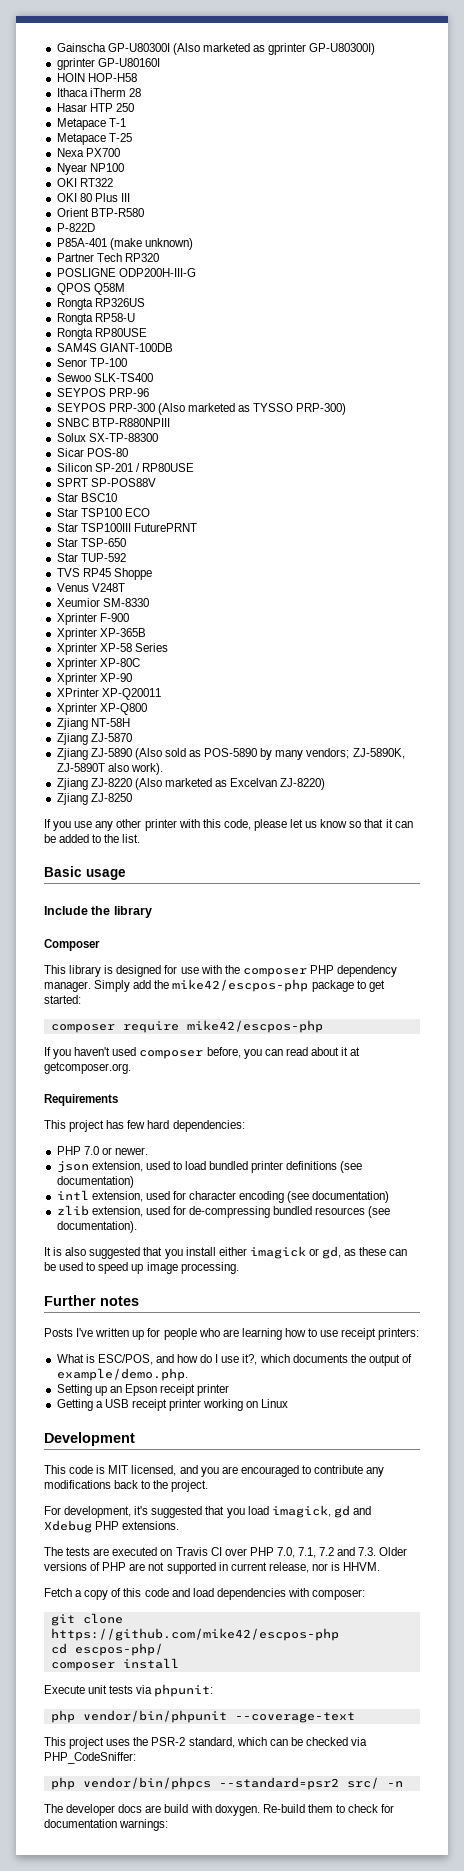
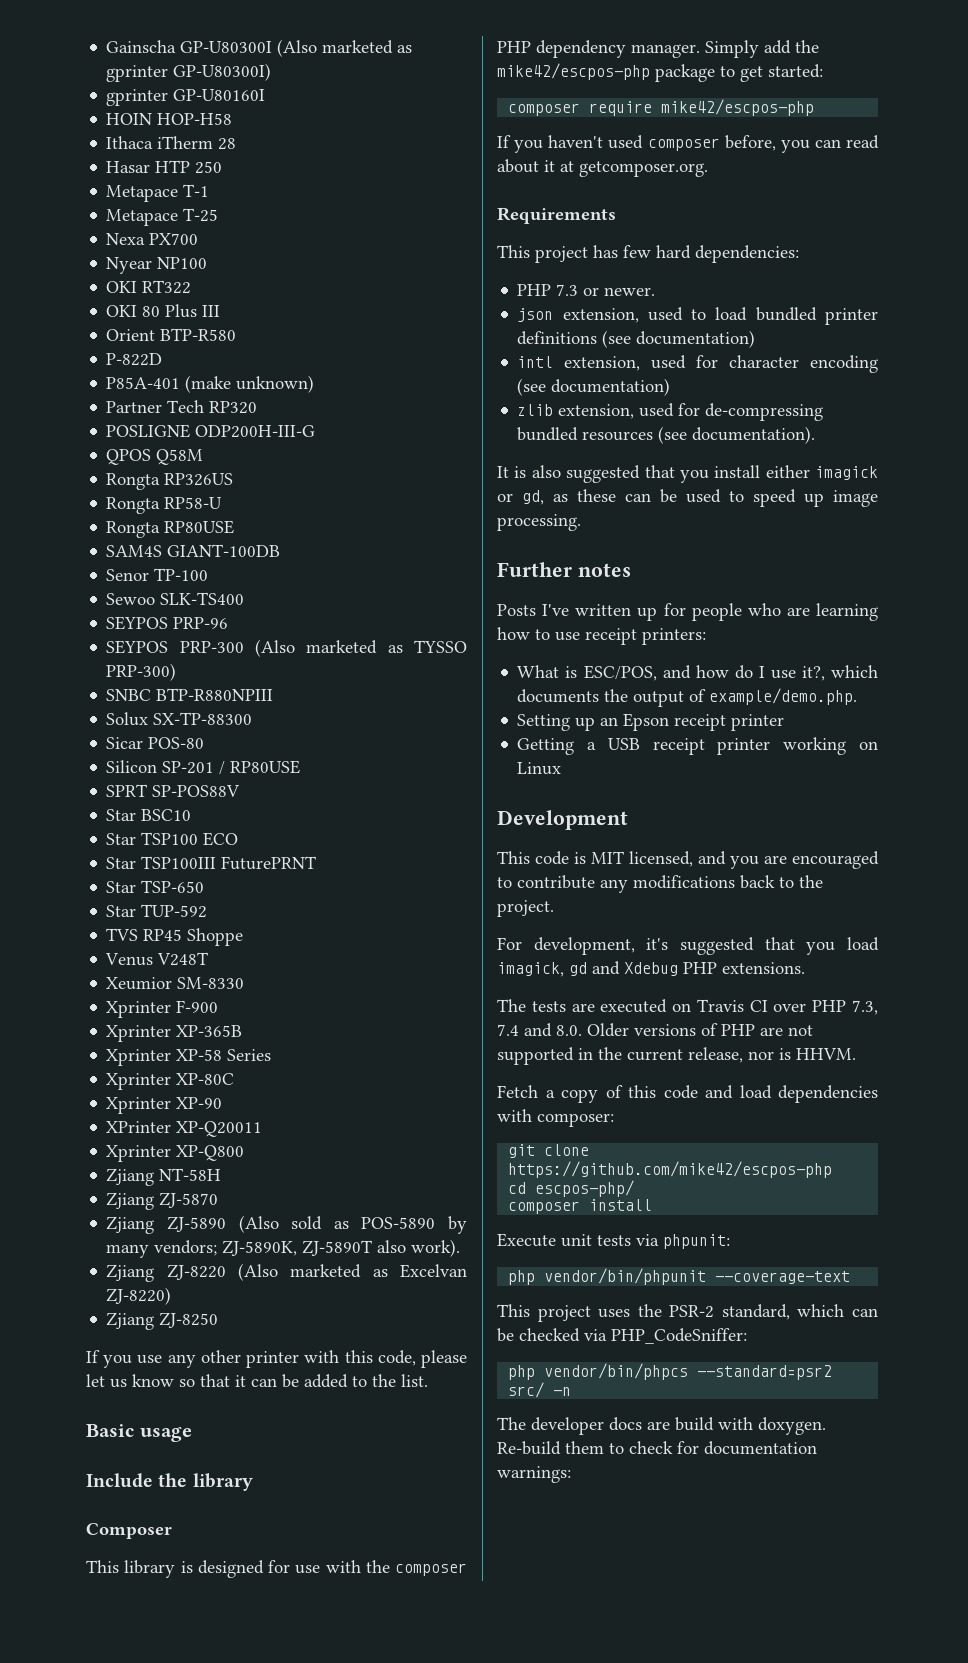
- PHP 7.0 or newer.
+ PHP 7.3 or newer.
- The tests are executed on Travis CI over PHP 7.0, 7.1, 7.2 and 7.3. Older versions of PHP are not supported in current release, nor is HHVM.
+ The tests are executed on Travis CI over PHP 7.3, 7.4 and 8.0. Older versions of PHP are not supported in the current release, nor is HHVM.

